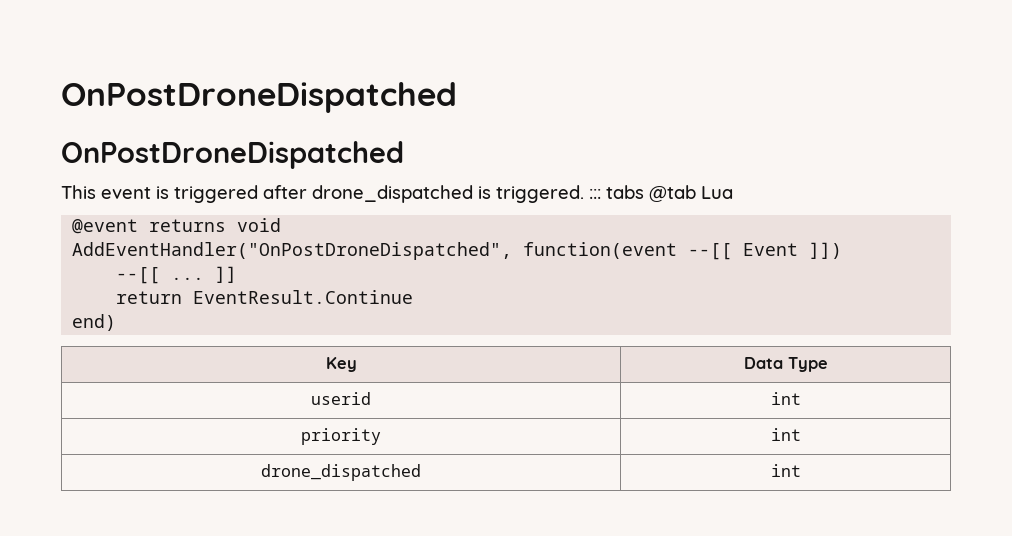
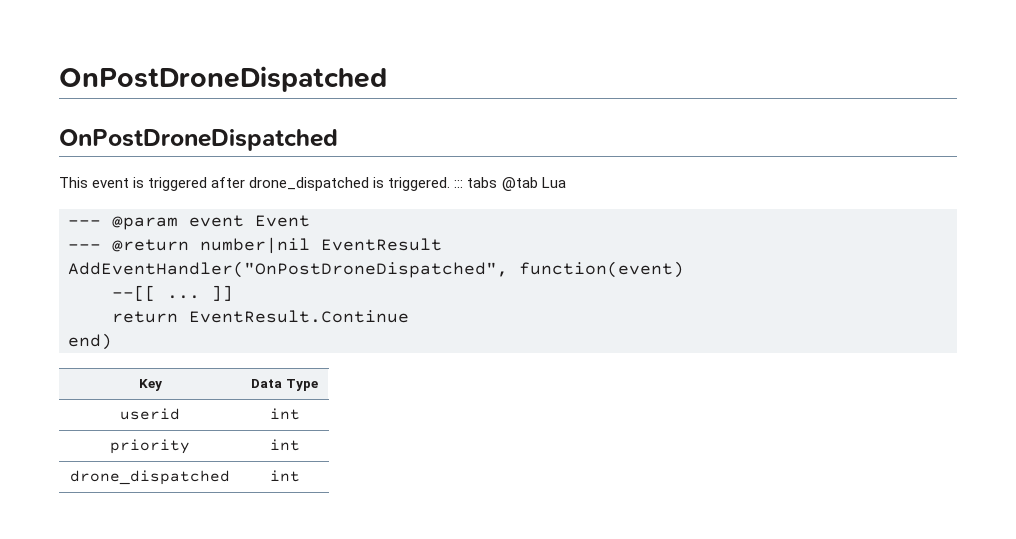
- @event returns void
- AddEventHandler("OnPostDroneDispatched", function(event --[[ Event ]])
+ --- @param event Event
+ --- @return number|nil EventResult
+ AddEventHandler("OnPostDroneDispatched", function(event)

